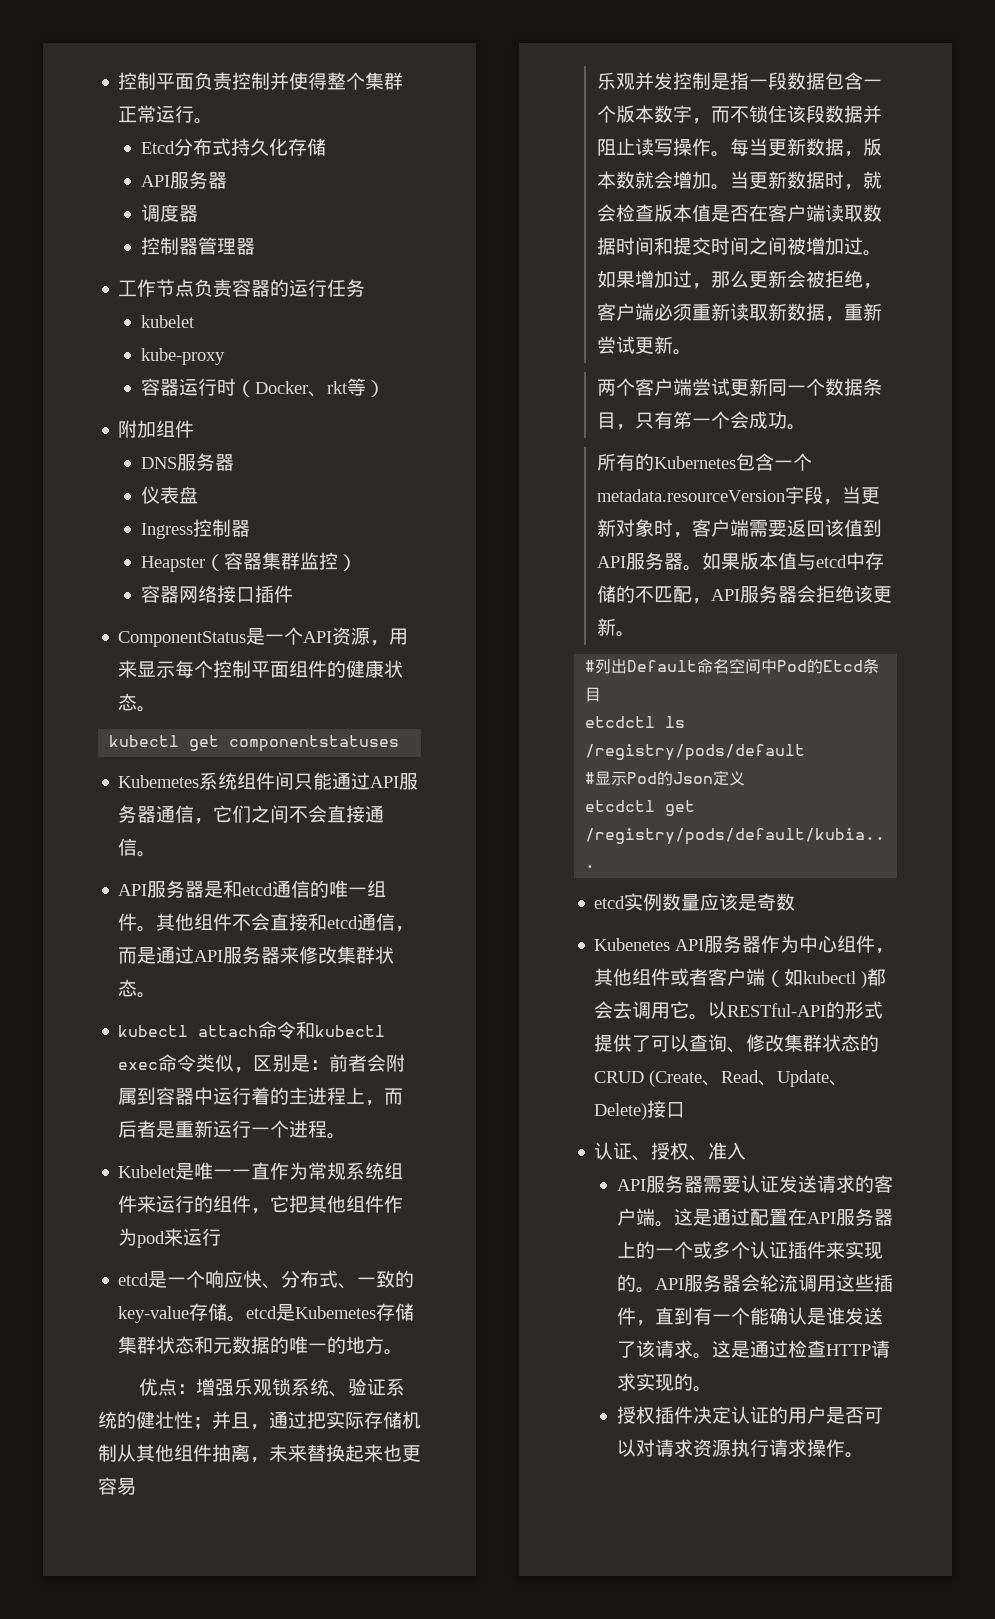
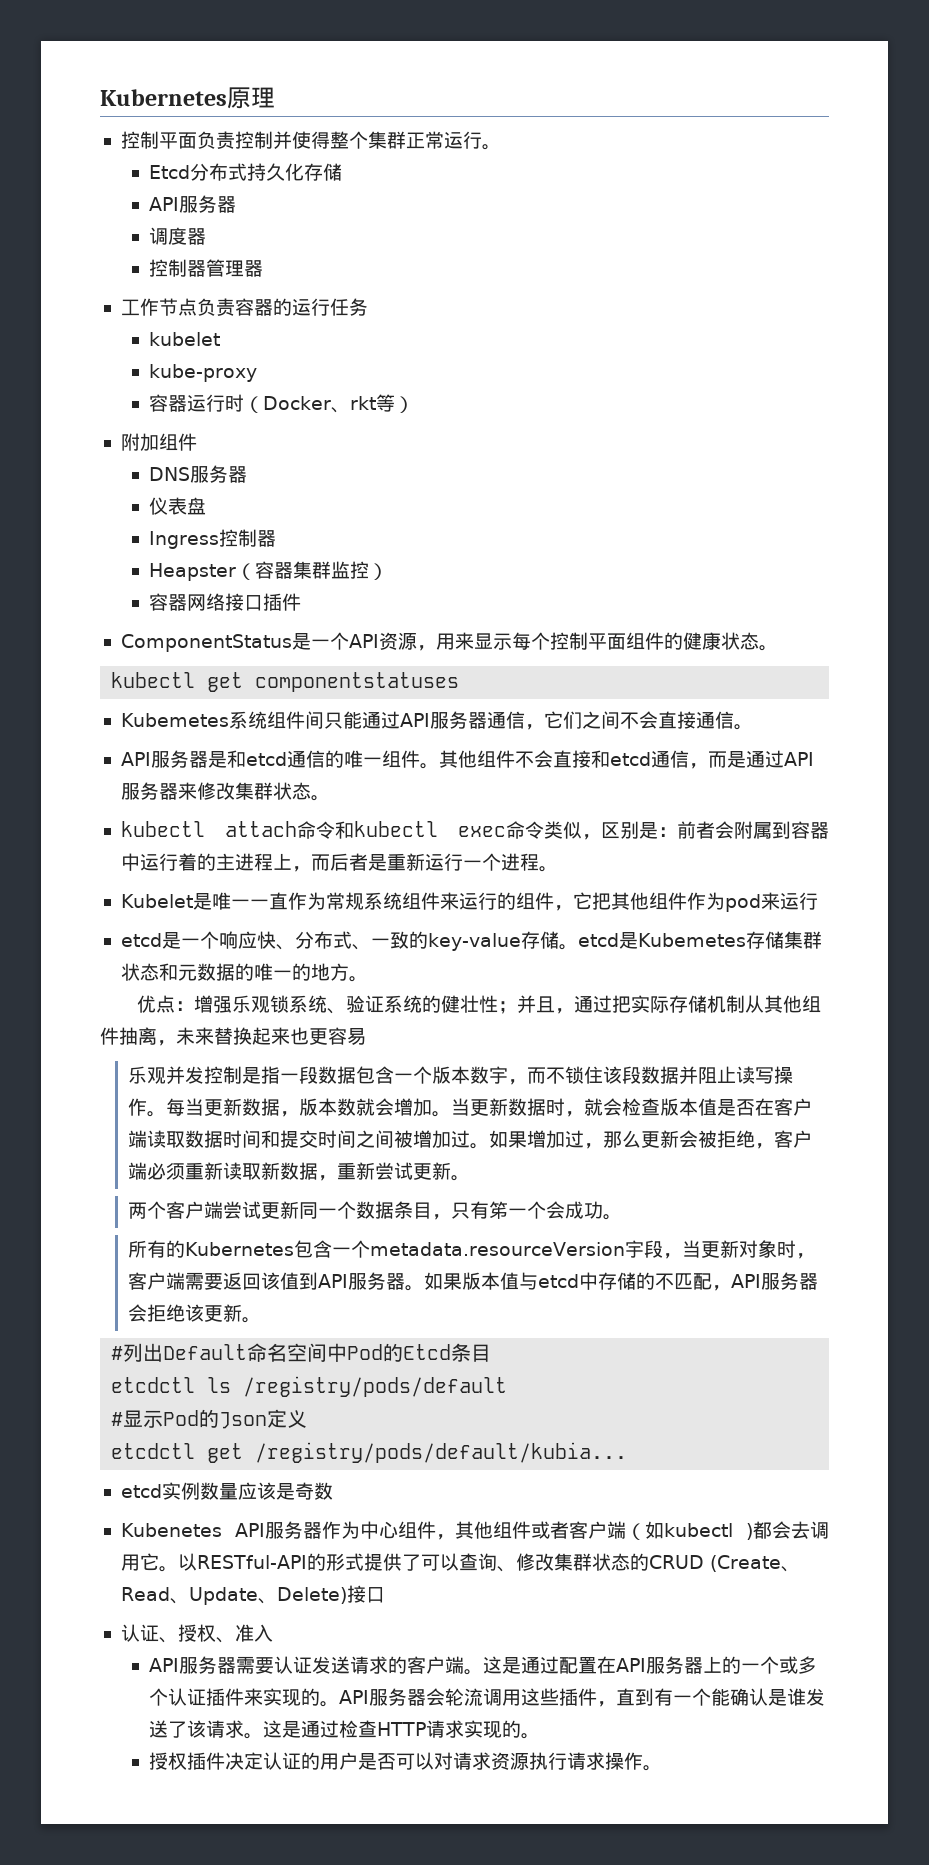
+ Kubernetes原理

